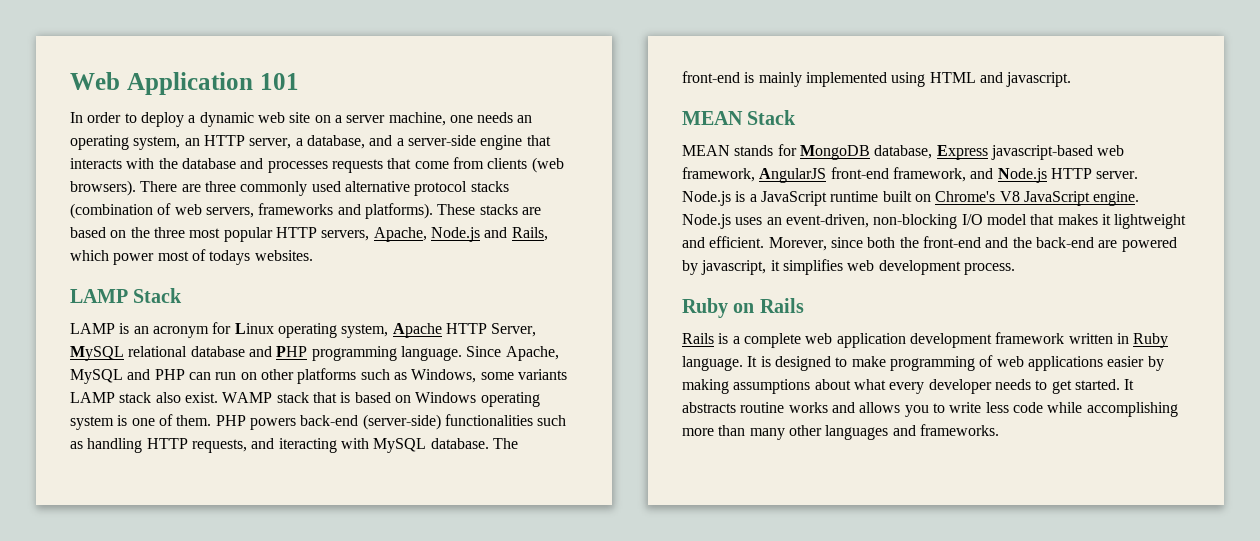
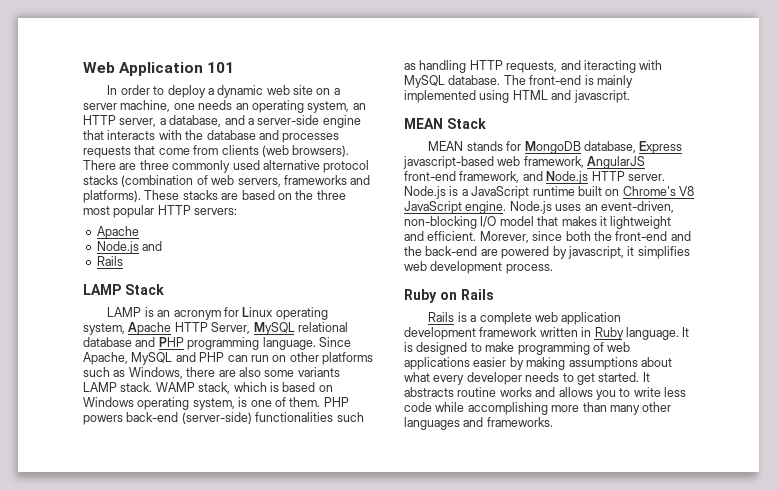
- These stacks are based on the three most popular HTTP servers, Apache, Node.js and Rails, which power most of todays websites.
+ These stacks are based on the three most popular HTTP servers:
+ Apache
+ Node.js and
+ Rails
- Since Apache, MySQL and PHP can run on other platforms such as Windows, some variants LAMP stack also exist. WAMP stack that is based on Windows operating system is one of them.
+ Since Apache, MySQL and PHP can run on other platforms such as Windows, there are also some variants LAMP stack. WAMP stack, which is based on Windows operating system, is one of them.

